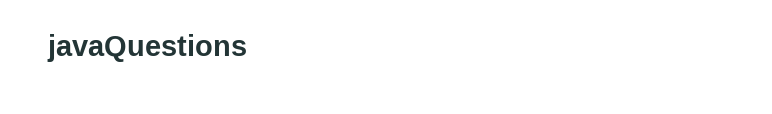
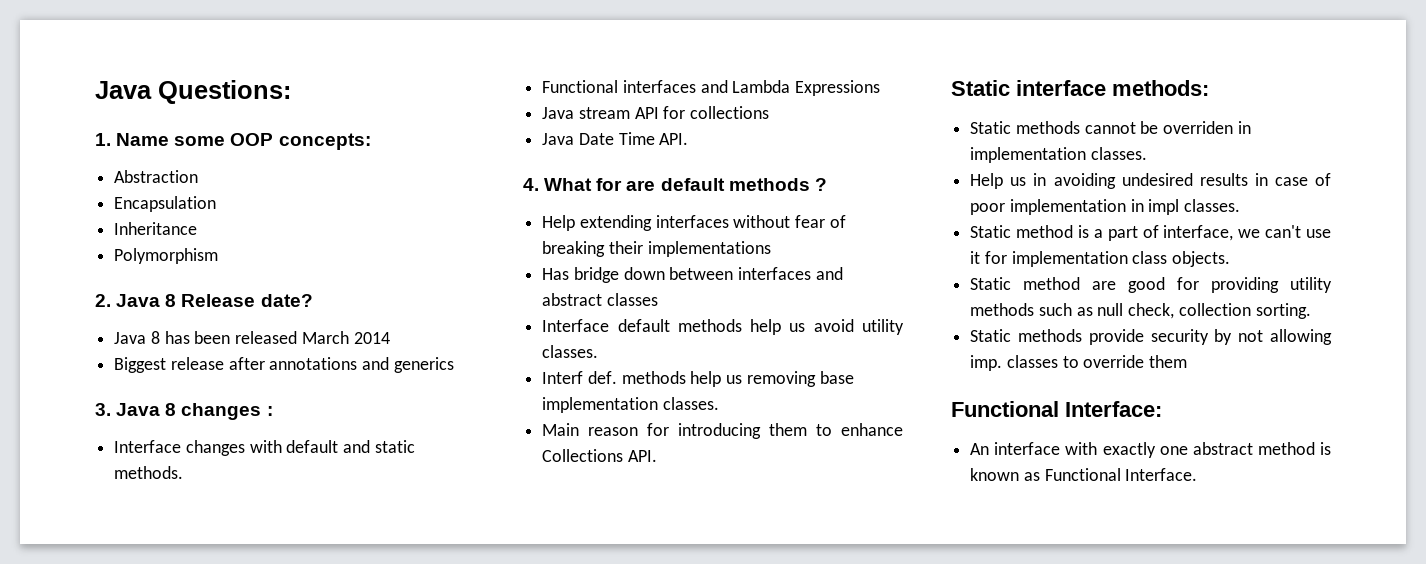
- javaQuestions
+ Java Questions:
+ 1. Name some OOP concepts:
+ Abstraction
+ Encapsulation
+ Inheritance
+ Polymorphism
+ 2. Java 8 Release date?
+ Java 8 has been released March 2014
+ Biggest release after annotations and generics
+ 3. Java 8 changes :
+ Interface changes with default and static methods.
+ Functional interfaces and Lambda Expressions
+ Java stream API for collections
+ Java Date Time API.
+ 4. What for are default methods ?
+ Help extending interfaces without fear of breaking their implementations
+ Has bridge down between interfaces and abstract classes
+ Interface default methods help us avoid utility classes.
+ Interf def. methods help us removing base implementation classes.
+ Main reason for introducing them to enhance Collections API.
+ Static interface methods:
+ Static methods cannot be overriden in implementation classes.
+ Help us in avoiding undesired results in case of poor implementation in impl classes.
+ Static method is a part of interface, we can't use it for implementation class objects.
+ Static method are good for providing utility methods such as null check, collection sorting.
+ Static methods provide security by not allowing imp. classes to override them
+ Functional Interface:
+ An interface with exactly one abstract method is known as Functional Interface.

